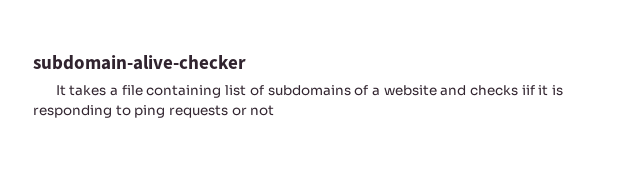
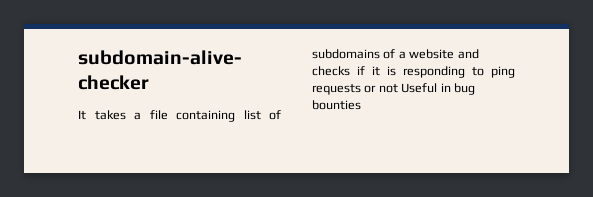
- It takes a file containing list of subdomains of a website and checks iif it is responding to ping requests or not
+ It takes a file containing list of subdomains of a website and checks if it is responding to ping requests or not Useful in bug bounties

